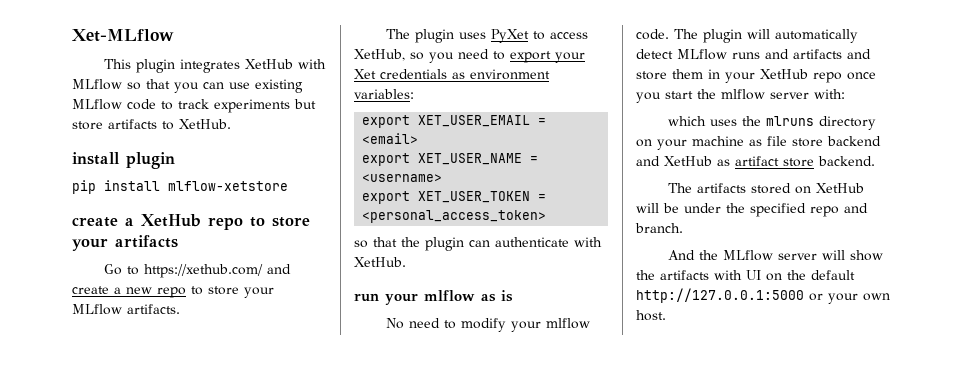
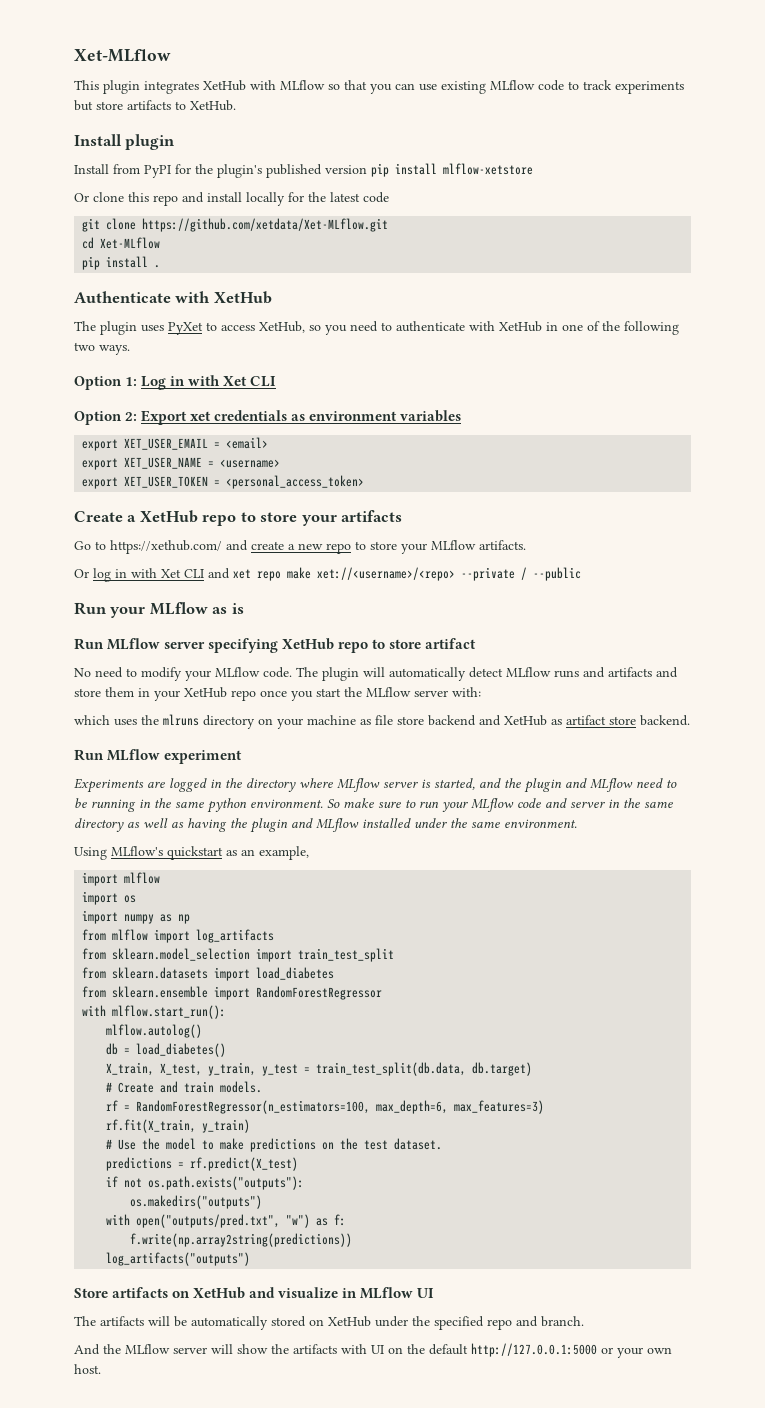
- install plugin
+ Install plugin
- pip install mlflow-xetstore
- create a XetHub repo to store your artifacts
+ Install from PyPI for the plugin's published version pip install mlflow-xetstore
+ Or clone this repo and install locally for the latest code
+ git clone https://github.com/xetdata/Xet-MLflow.git
+ cd Xet-MLflow
+ pip install .
+ Authenticate with XetHub
+ The plugin uses PyXet to access XetHub, so you need to authenticate with XetHub in one of the following two ways.
+ Option 1: Log in with Xet CLI
+ Option 2: Export xet credentials as environment variables
+ export XET_USER_EMAIL = <email>
+ export XET_USER_NAME = <username>
+ export XET_USER_TOKEN = <personal_access_token>
+ Create a XetHub repo to store your artifacts
- The plugin uses PyXet to access XetHub, so you need to export your Xet credentials as environment variables:
- export XET_USER_EMAIL = <email>
- export XET_USER_NAME = <username>
- export XET_USER_TOKEN = <personal_access_token>
- so that the plugin can authenticate with XetHub.
- run your mlflow as is
+ Or log in with Xet CLI and xet repo make xet://<username>/<repo> --private / --public
+ Run your MLflow as is
+ Run MLflow server specifying XetHub repo to store artifact
- No need to modify your mlflow code.
+ No need to modify your MLflow code.
- The plugin will automatically detect MLflow runs and artifacts and store them in your XetHub repo once you start the mlflow server with:
+ The plugin will automatically detect MLflow runs and artifacts and store them in your XetHub repo once you start the MLflow server with:
+ Run MLflow experiment
+ Experiments are logged in the directory where MLflow server is started, and the plugin and MLflow need to be running in the same python environment. So make sure to run your MLflow code and server in the same directory as well as having the plugin and MLflow installed under the same environment.
+ Using MLflow's quickstart as an example,
+ import mlflow
+ import os
+ import numpy as np
+ from mlflow import log_artifacts
+ from sklearn.model_selection import train_test_split
+ from sklearn.datasets import load_diabetes
+ from sklearn.ensemble import RandomForestRegressor
+ with mlflow.start_run():
+ mlflow.autolog()
+ db = load_diabetes()
+ X_train, X_test, y_train, y_test = train_test_split(db.data, db.target)
+ # Create and train models.
+ rf = RandomForestRegressor(n_estimators=100, max_depth=6, max_features=3)
+ rf.fit(X_train, y_train)
+ # Use the model to make predictions on the test dataset.
+ predictions = rf.predict(X_test)
+ if not os.path.exists("outputs"):
+ os.makedirs("outputs")
+ with open("outputs/pred.txt", "w") as f:
+ f.write(np.array2string(predictions))
+ log_artifacts("outputs")
+ Store artifacts on XetHub and visualize in MLflow UI
- The artifacts stored on XetHub will be under the specified repo and branch.
+ The artifacts will be automatically stored on XetHub under the specified repo and branch.

